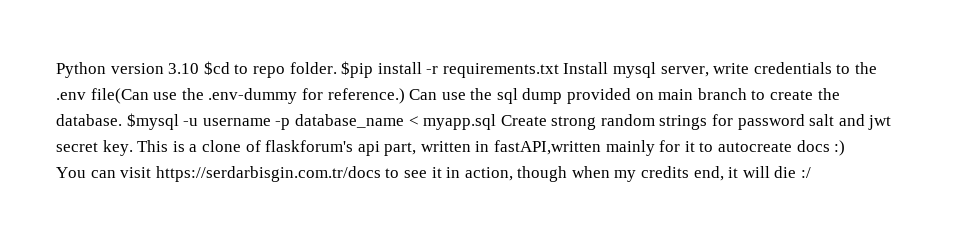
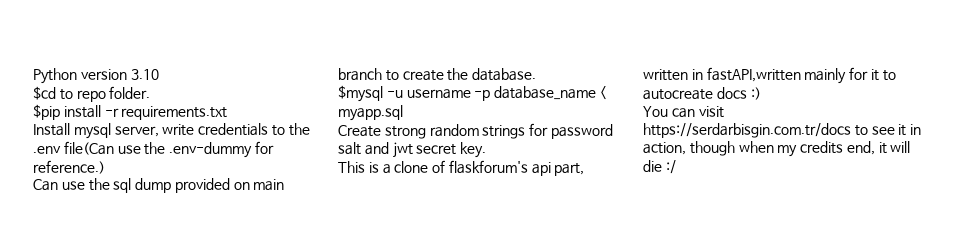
- Python version 3.10 $cd to repo folder. $pip install -r requirements.txt Install mysql server, write credentials to the .env file(Can use the .env-dummy for reference.) Can use the sql dump provided on main branch to create the database. $mysql -u username -p database_name < myapp.sql Create strong random strings for password salt and jwt secret key. This is a clone of flaskforum's api part, written in fastAPI,written mainly for it to autocreate docs :)
+ Python version 3.10
+ $cd to repo folder.
+ $pip install -r requirements.txt
+ Install mysql server, write credentials to the .env file(Can use the .env-dummy for reference.)
+ Can use the sql dump provided on main branch to create the database.
+ $mysql -u username -p database_name < myapp.sql
+ Create strong random strings for password salt and jwt secret key.
+ This is a clone of flaskforum's api part, written in fastAPI,written mainly for it to autocreate docs :)

